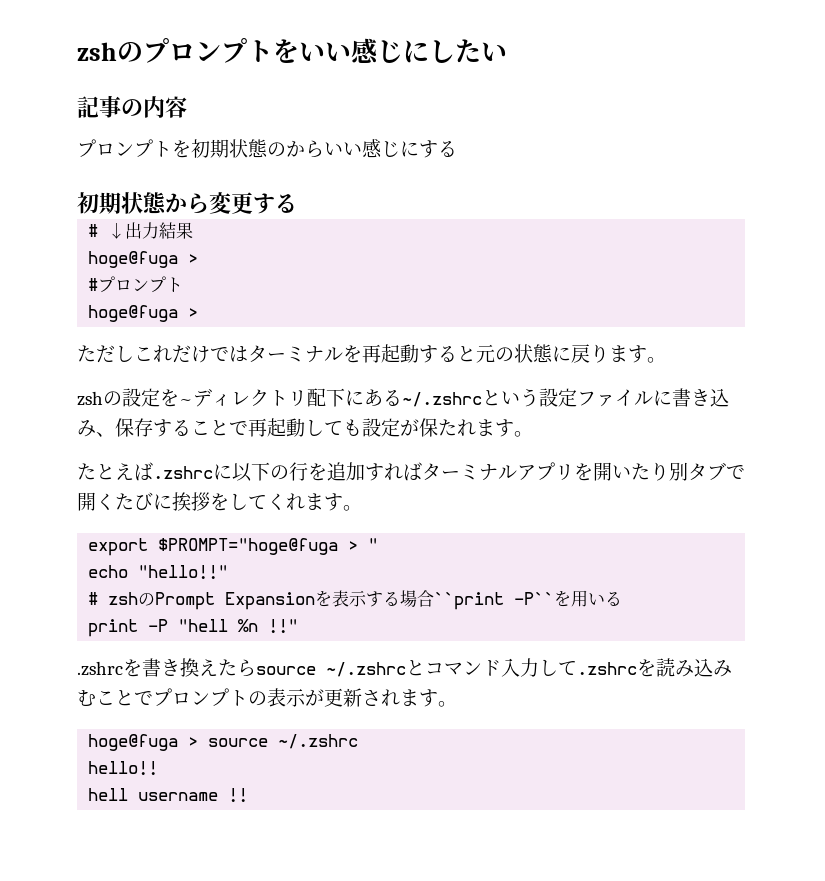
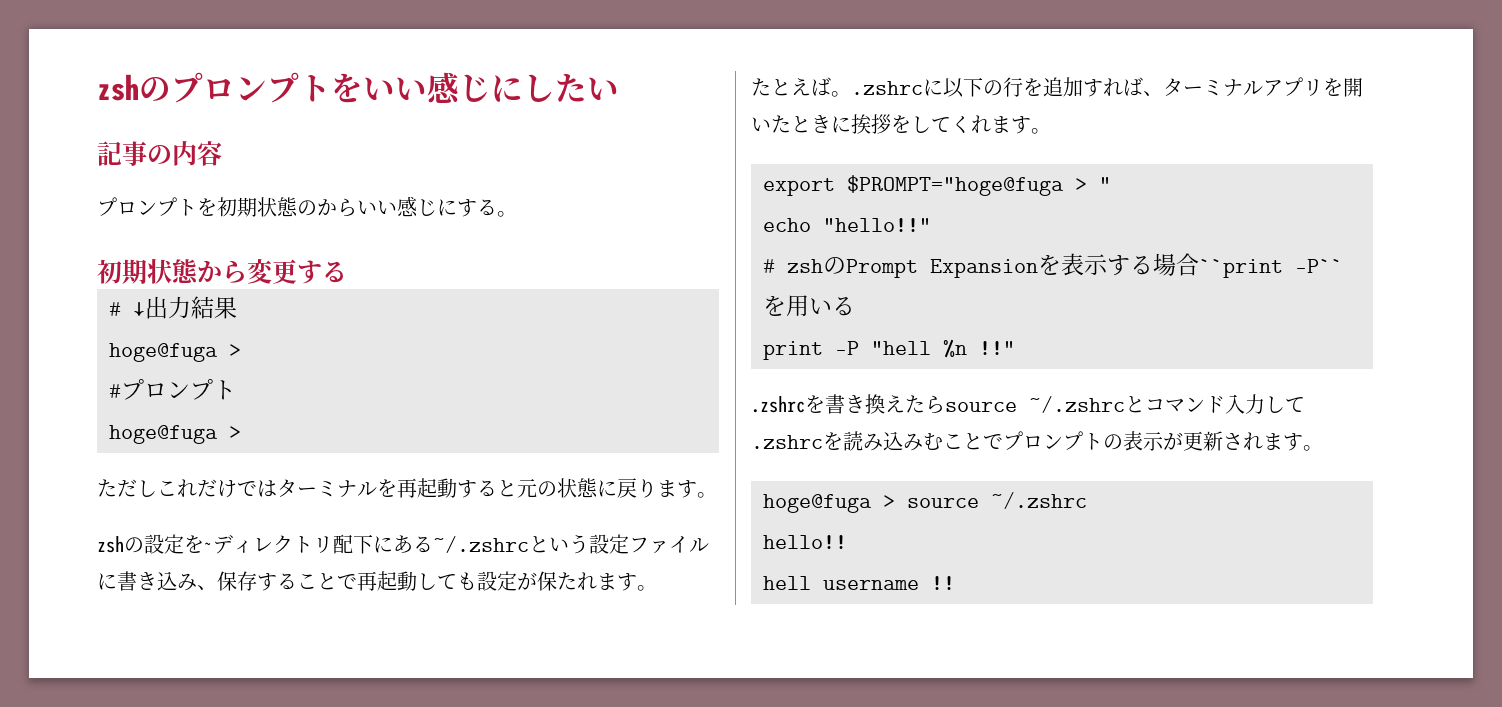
- プロンプトを初期状態のからいい感じにする
+ プロンプトを初期状態のからいい感じにする。
- たとえば.zshrcに以下の行を追加すればターミナルアプリを開いたり別タブで開くたびに挨拶をしてくれます。
+ たとえば。.zshrcに以下の行を追加すれば、ターミナルアプリを開いたときに挨拶をしてくれます。

